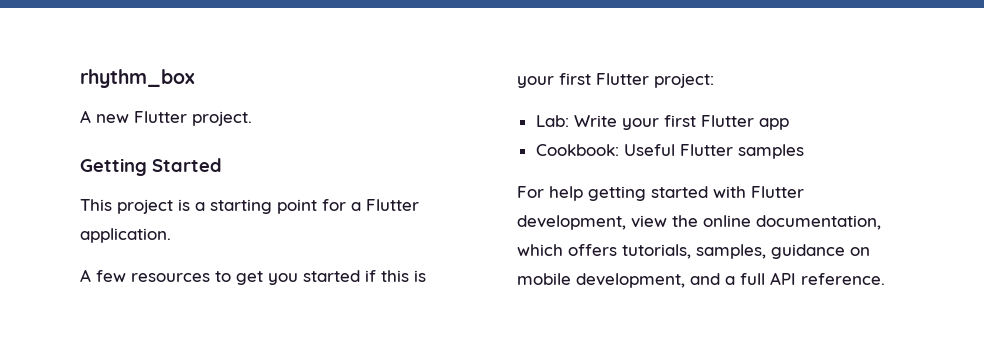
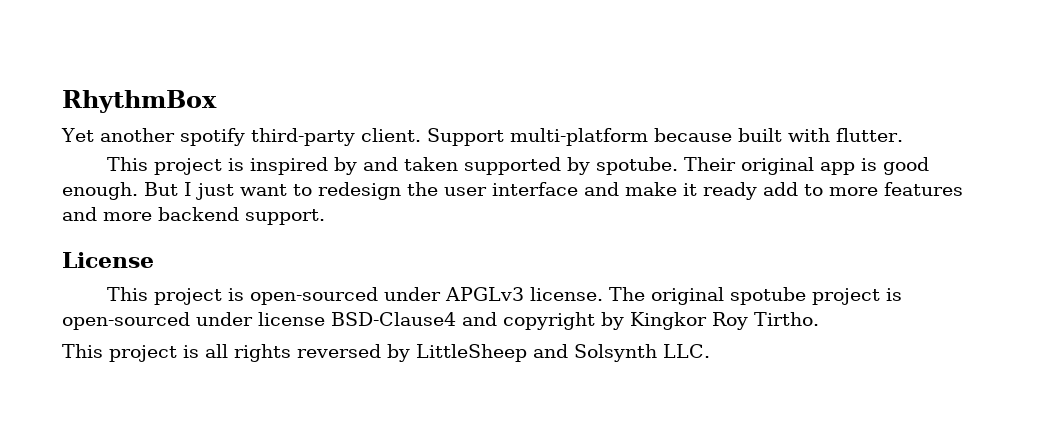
- rhythm_box
- A new Flutter project.
- Getting Started
- This project is a starting point for a Flutter application.
- A few resources to get you started if this is your first Flutter project:
- Lab: Write your first Flutter app
- Cookbook: Useful Flutter samples
- For help getting started with Flutter development, view the online documentation, which offers tutorials, samples, guidance on mobile development, and a full API reference.
+ RhythmBox
+ Yet another spotify third-party client. Support multi-platform because built with flutter.
+ This project is inspired by and taken supported by spotube. Their original app is good enough. But I just want to redesign the user interface and make it ready add to more features and more backend support.
+ License
+ This project is open-sourced under APGLv3 license. The original spotube project is open-sourced under license BSD-Clause4 and copyright by Kingkor Roy Tirtho.
+ This project is all rights reversed by LittleSheep and Solsynth LLC.

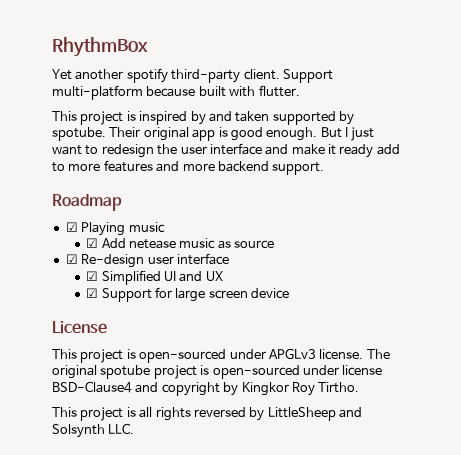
+ Roadmap
+ ☑ Playing music
+ ☑ Add netease music as source
+ ☑ Re-design user interface
+ ☑ Simplified UI and UX
+ ☑ Support for large screen device

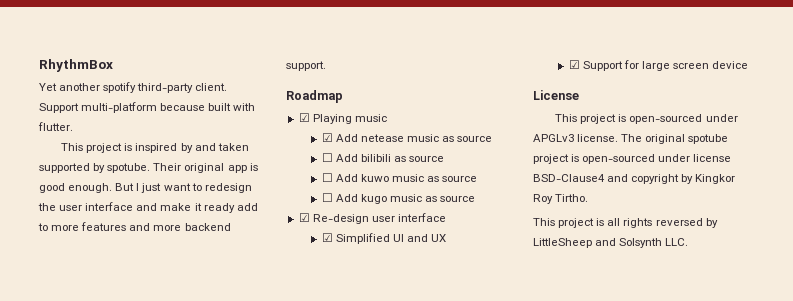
+ ☐ Add bilibili as source
+ ☐ Add kuwo music as source
+ ☐ Add kugo music as source

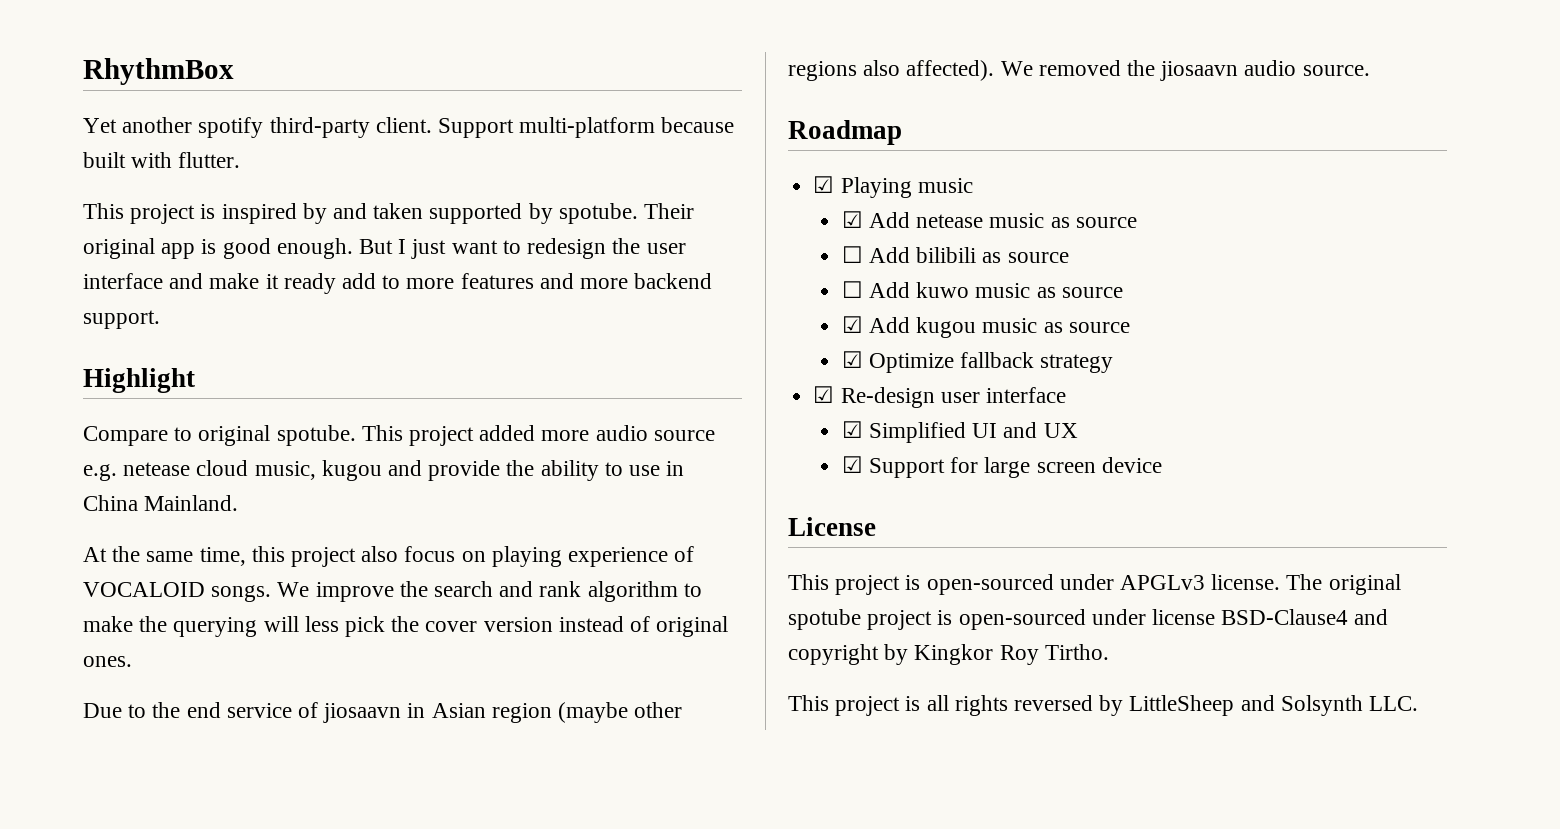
+ Highlight
+ Compare to original spotube. This project added more audio source e.g. netease cloud music, kugou and provide the ability to use in China Mainland.
+ At the same time, this project also focus on playing experience of VOCALOID songs. We improve the search and rank algorithm to make the querying will less pick the cover version instead of original ones.
+ Due to the end service of jiosaavn in Asian region (maybe other regions also affected). We removed the jiosaavn audio source.
- ☐ Add kugo music as source
+ ☑ Add kugou music as source
+ ☑ Optimize fallback strategy

